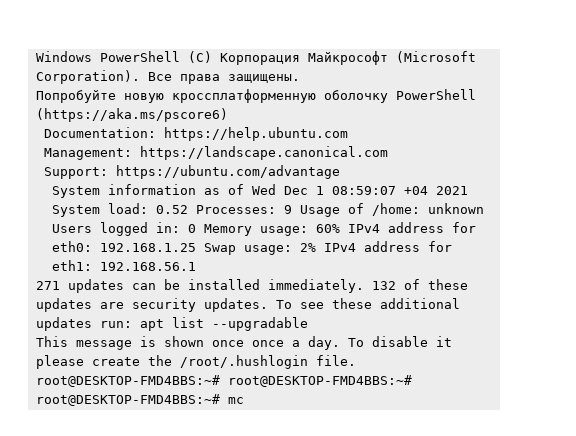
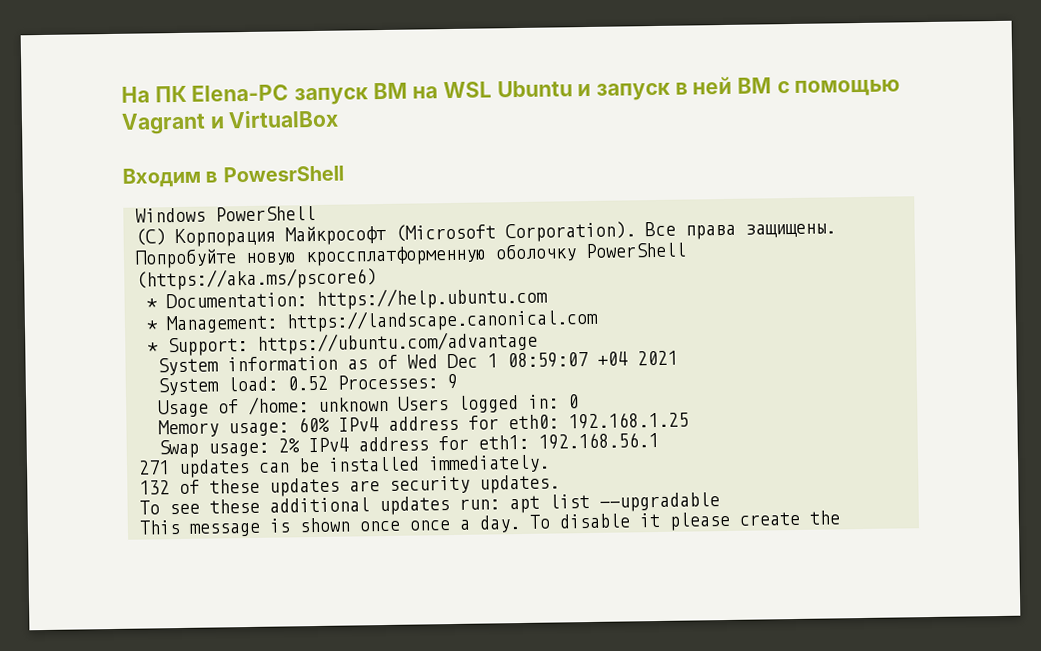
+ На ПК Elena-PC запуск ВМ на WSL Ubuntu и запуск в ней ВМ с помощью Vagrant и VirtualBox
+ Входим в PowesrShell
- Windows PowerShell (C) Корпорация Майкрософт (Microsoft Corporation).
+ Windows PowerShell
+ (C) Корпорация Майкрософт (Microsoft Corporation).
- Documentation: https://help.ubuntu.com
+ * Documentation: https://help.ubuntu.com
- Management: https://landscape.canonical.com
+ * Management: https://landscape.canonical.com
- Support: https://ubuntu.com/advantage
+ * Support: https://ubuntu.com/advantage
- System load: 0.52 Processes: 9 Usage of /home: unknown Users logged in: 0 Memory usage: 60% IPv4 address for eth0: 192.168.1.25 Swap usage: 2% IPv4 address for eth1: 192.168.56.1
+ System load: 0.52 Processes: 9
+ Usage of /home: unknown Users logged in: 0
+ Memory usage: 60% IPv4 address for eth0: 192.168.1.25
+ Swap usage: 2% IPv4 address for eth1: 192.168.56.1
- 271 updates can be installed immediately. 132 of these updates are security updates. To see these additional updates run: apt list --upgradable
+ 271 updates can be installed immediately.
+ 132 of these updates are security updates.
+ To see these additional updates run: apt list --upgradable
- To disable it please create the /root/.hushlogin file. root@DESKTOP-FMD4BBS:~# root@DESKTOP-FMD4BBS:~# root@DESKTOP-FMD4BBS:~# mc
+ To disable it please create the

